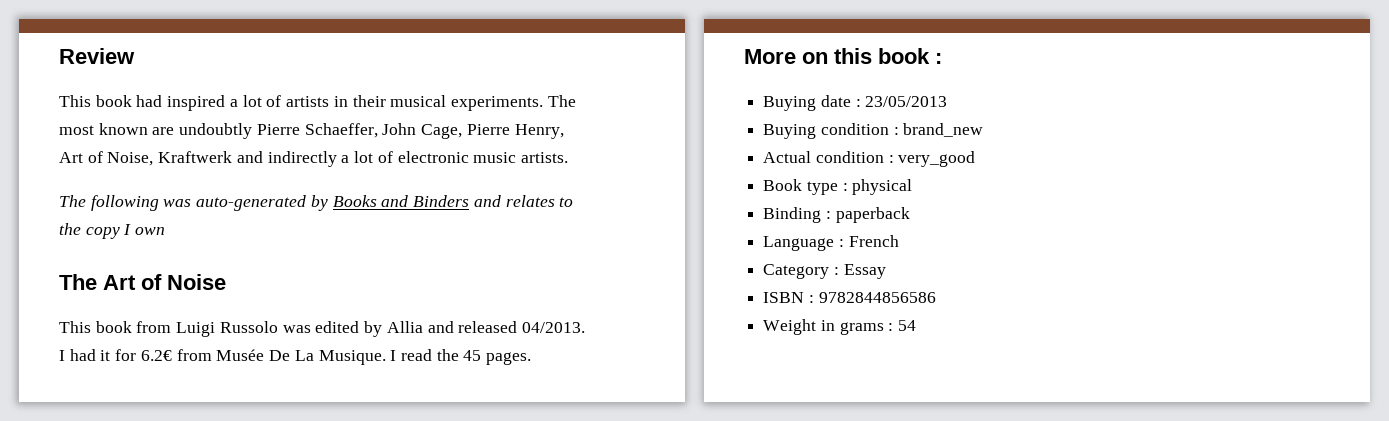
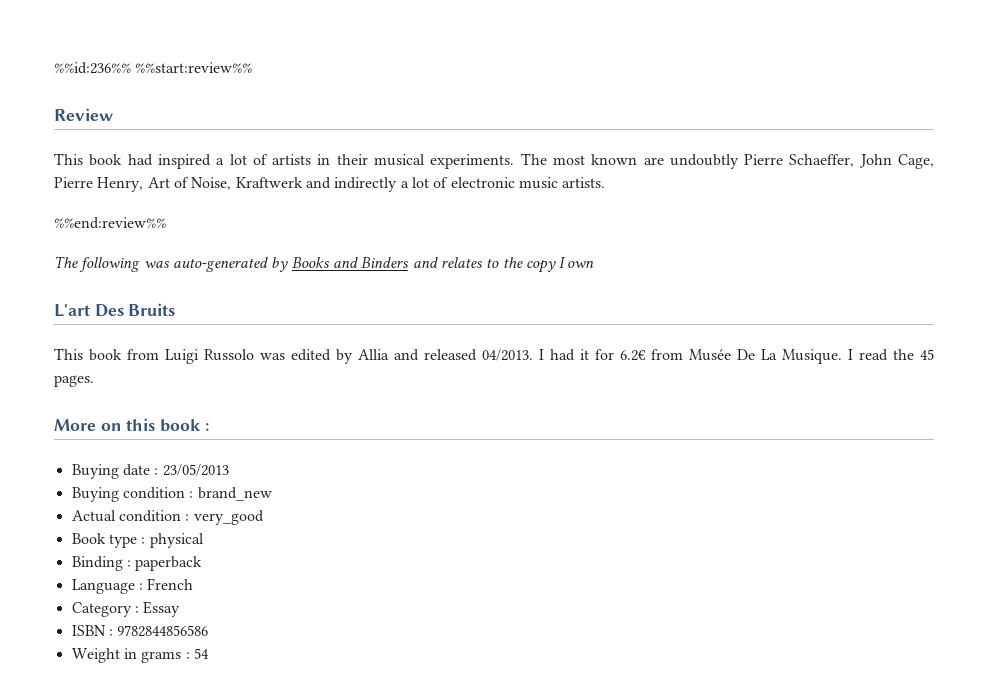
+ %%id:236%% %%start:review%%
+ %%end:review%%
- The Art of Noise
+ L'art Des Bruits

